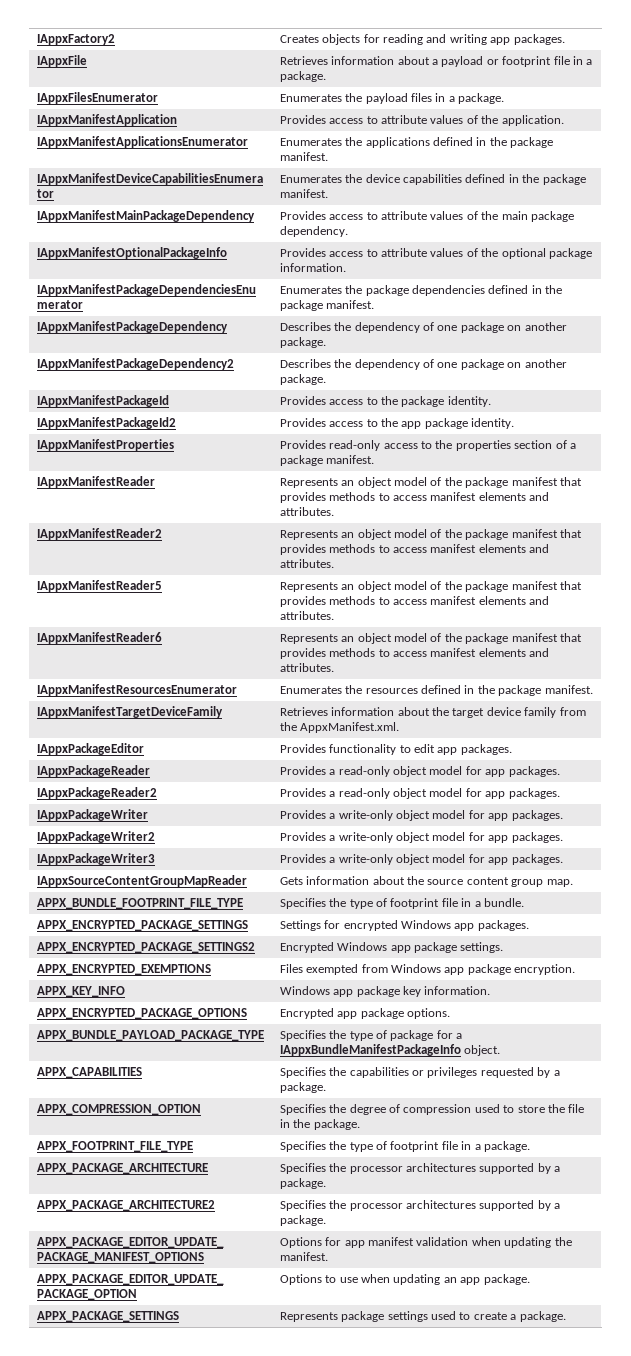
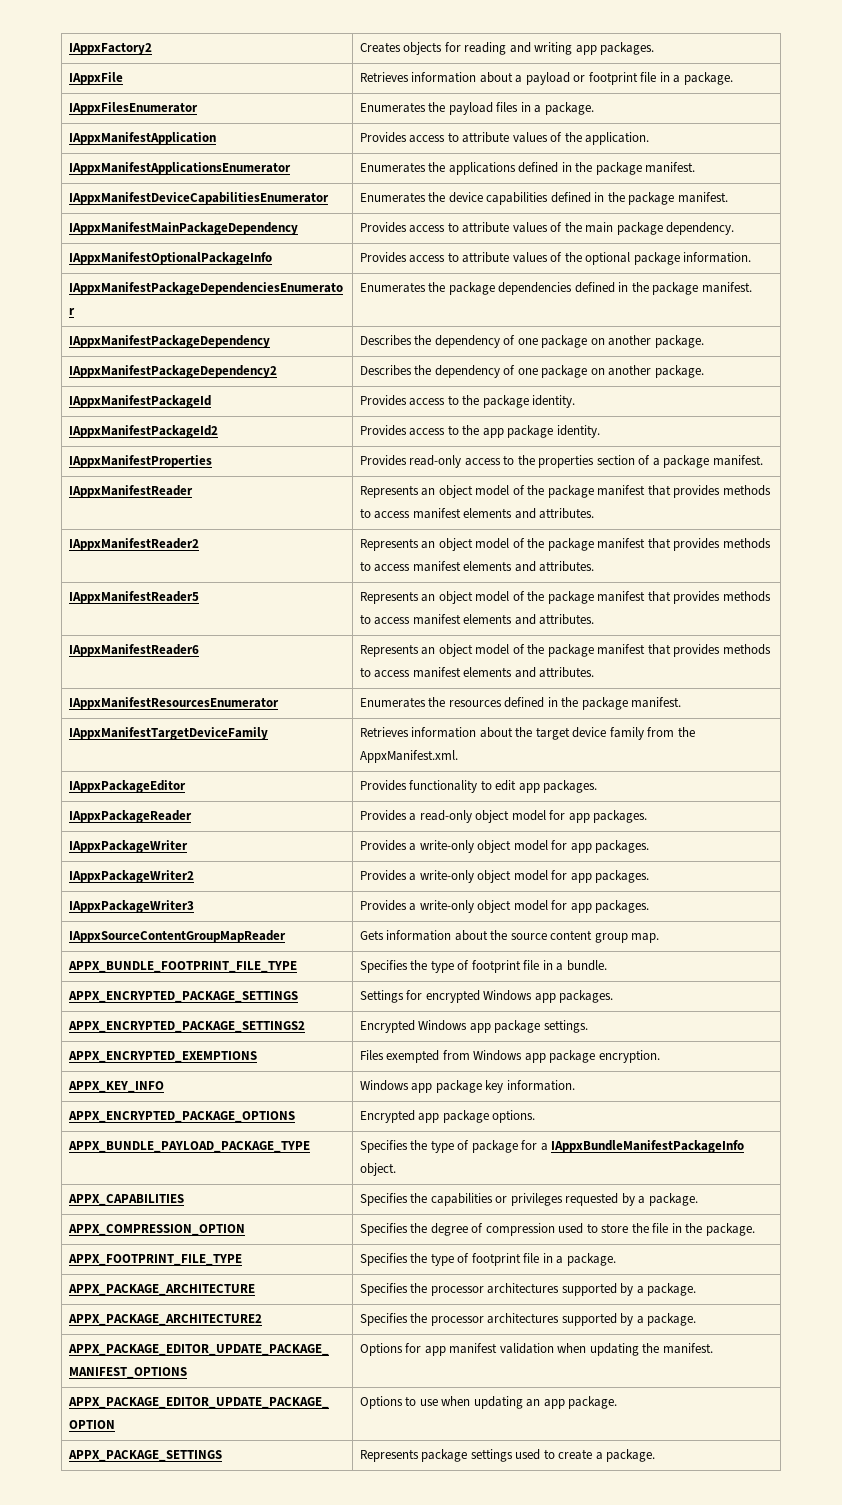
- IAppxPackageReader2 | Provides a read-only object model for app packages.

